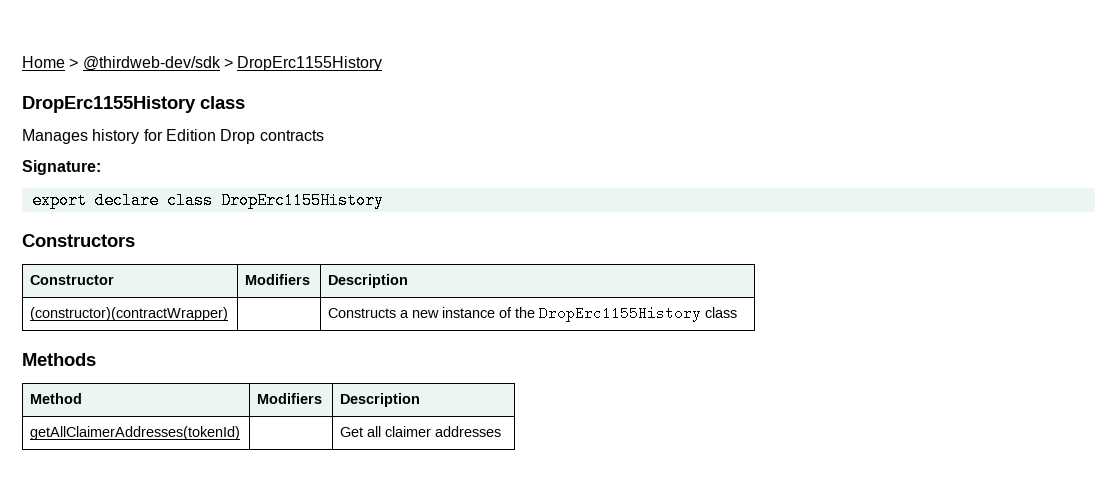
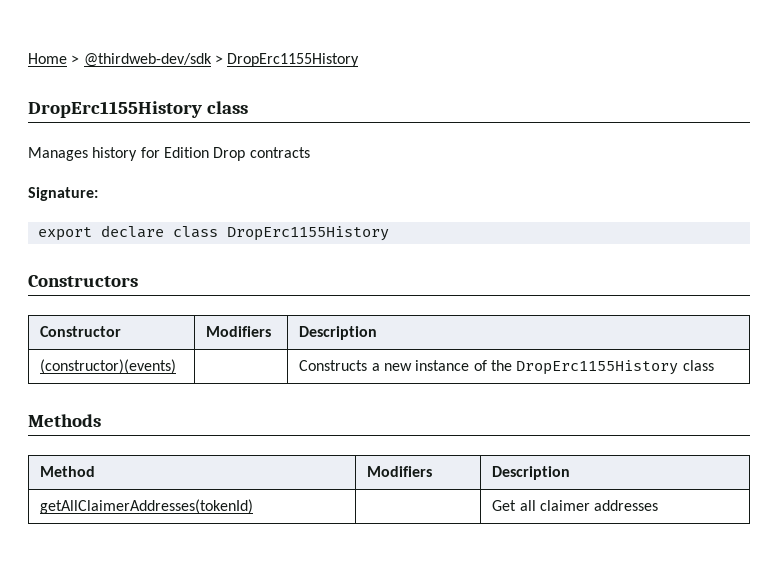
- (constructor)(contractWrapper) | | Constructs a new instance of the DropErc1155History class
+ (constructor)(events) | | Constructs a new instance of the DropErc1155History class

